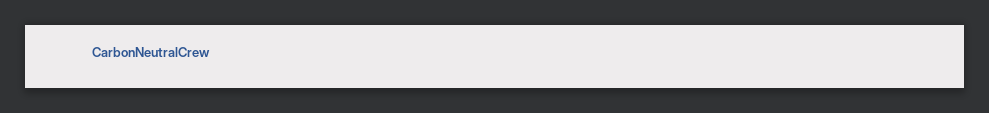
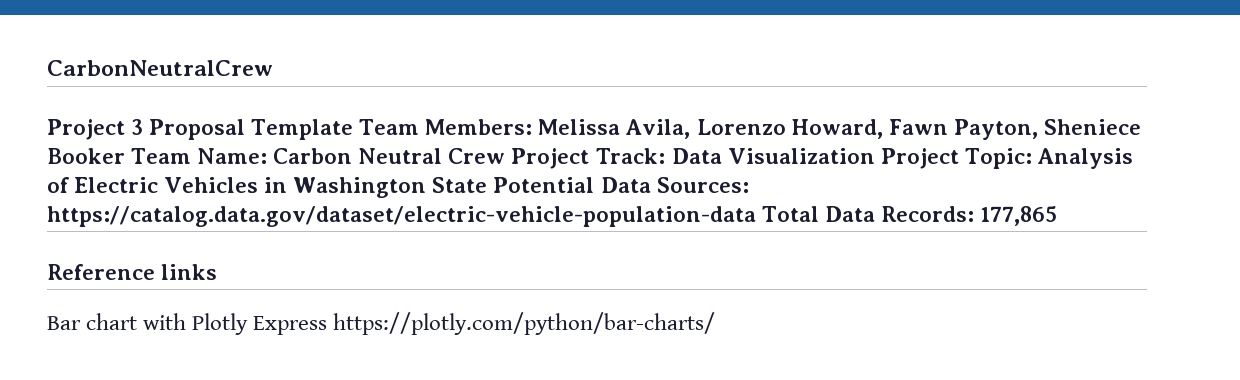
+ Project 3 Proposal Template Team Members: Melissa Avila, Lorenzo Howard, Fawn Payton, Sheniece Booker Team Name: Carbon Neutral Crew Project Track: Data Visualization Project Topic: Analysis of Electric Vehicles in Washington State Potential Data Sources: https://catalog.data.gov/dataset/electric-vehicle-population-data Total Data Records: 177,865
+ Reference links
+ Bar chart with Plotly Express https://plotly.com/python/bar-charts/

